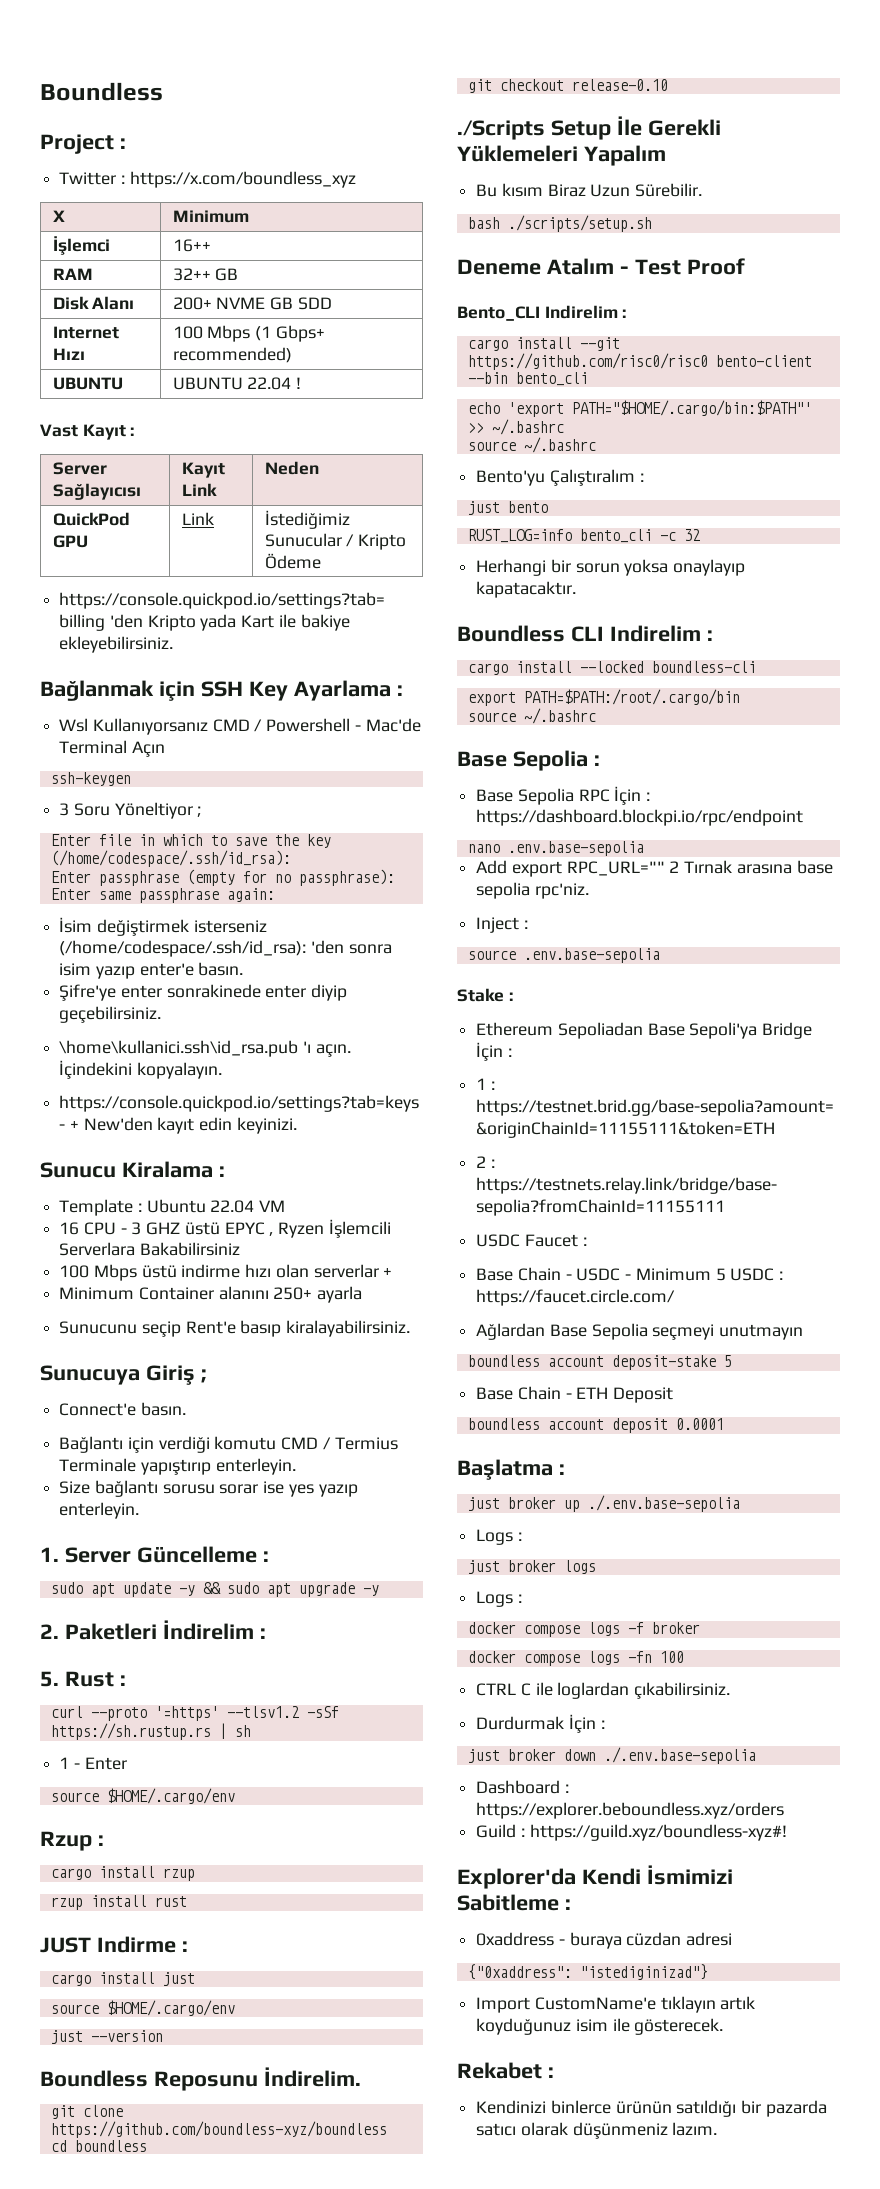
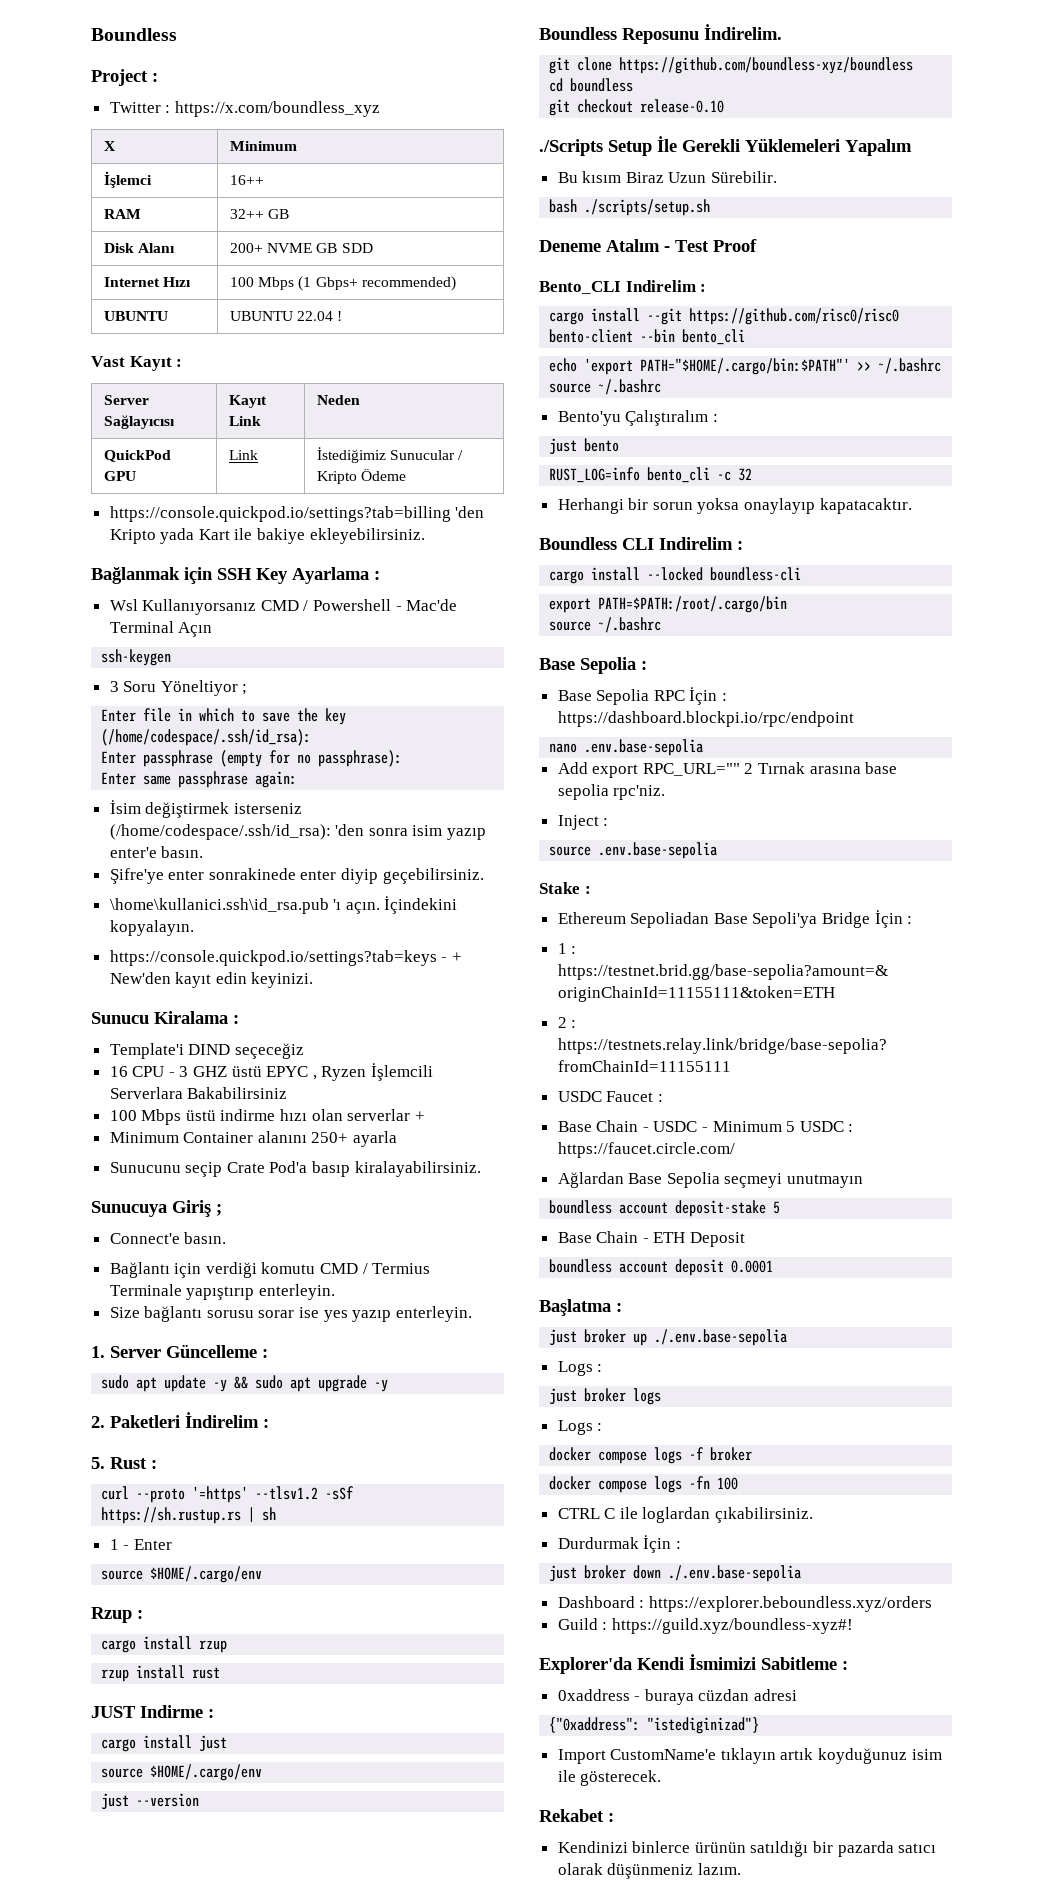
- Template : Ubuntu 22.04 VM
+ Template'i DIND seçeceğiz
- Sunucunu seçip Rent'e basıp kiralayabilirsiniz.
+ Sunucunu seçip Crate Pod'a basıp kiralayabilirsiniz.

